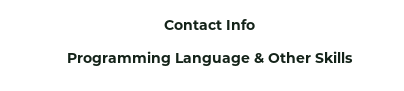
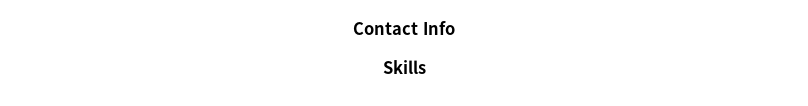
- Programming Language & Other Skills
+ Skills

